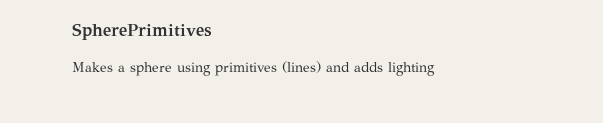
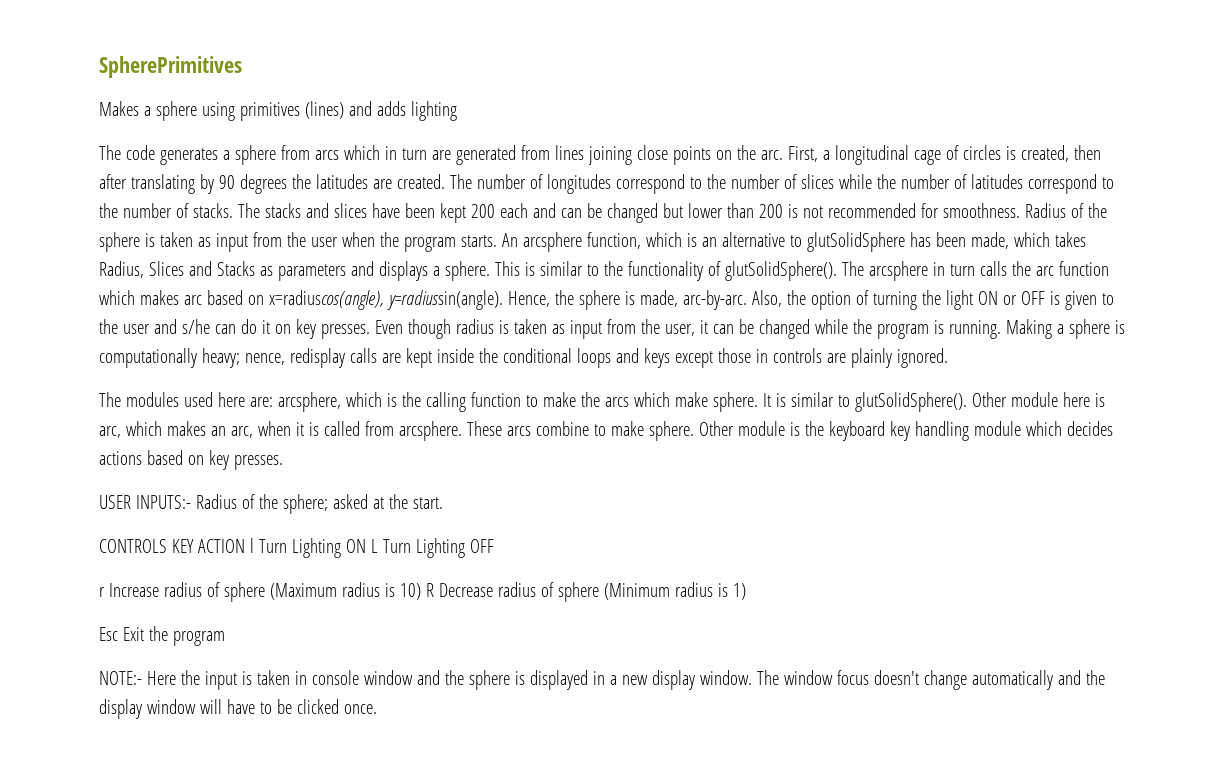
+ The code generates a sphere from arcs which in turn are generated from lines joining close points on the arc. First, a longitudinal cage of circles is created, then after translating by 90 degrees the latitudes are created. The number of longitudes correspond to the number of slices while the number of latitudes correspond to the number of stacks. The stacks and slices have been kept 200 each and can be changed but lower than 200 is not recommended for smoothness. Radius of the sphere is taken as input from the user when the program starts. An arcsphere function, which is an alternative to glutSolidSphere has been made, which takes Radius, Slices and Stacks as parameters and displays a sphere. This is similar to the functionality of glutSolidSphere(). The arcsphere in turn calls the arc function which makes arc based on x=radiuscos(angle), y=radiussin(angle). Hence, the sphere is made, arc-by-arc. Also, the option of turning the light ON or OFF is given to the user and s/he can do it on key presses. Even though radius is taken as input from the user, it can be changed while the program is running. Making a sphere is computationally heavy; nence, redisplay calls are kept inside the conditional loops and keys except those in controls are plainly ignored.
+ The modules used here are: arcsphere, which is the calling function to make the arcs which make sphere. It is similar to glutSolidSphere(). Other module here is arc, which makes an arc, when it is called from arcsphere. These arcs combine to make sphere. Other module is the keyboard key handling module which decides actions based on key presses.
+ USER INPUTS:- Radius of the sphere; asked at the start.
+ CONTROLS KEY ACTION l Turn Lighting ON L Turn Lighting OFF
+ r Increase radius of sphere (Maximum radius is 10) R Decrease radius of sphere (Minimum radius is 1)
+ Esc Exit the program
+ NOTE:- Here the input is taken in console window and the sphere is displayed in a new display window. The window focus doesn't change automatically and the display window will have to be clicked once.

